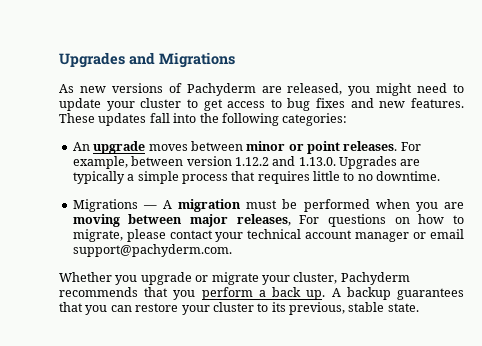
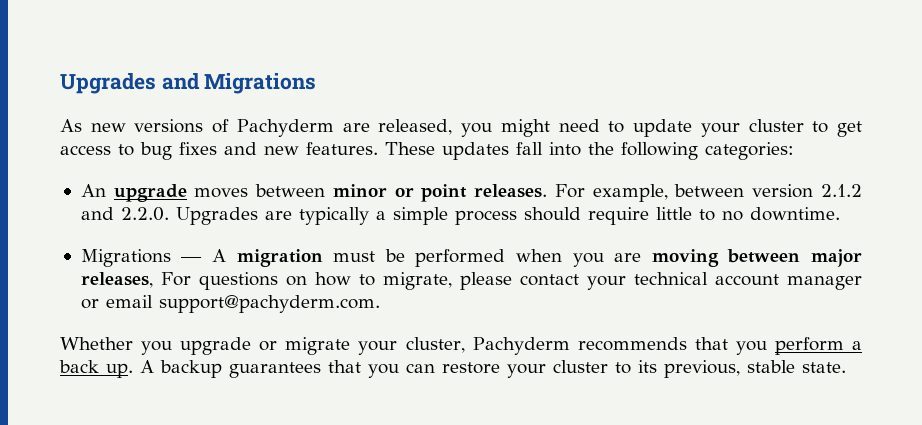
- For example, between version 1.12.2 and 1.13.0. Upgrades are typically a simple process that requires little to no downtime.
+ For example, between version 2.1.2 and 2.2.0. Upgrades are typically a simple process should require little to no downtime.

